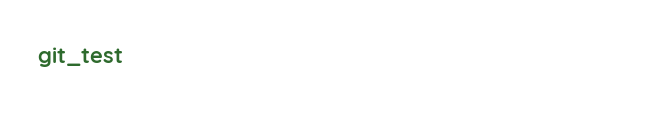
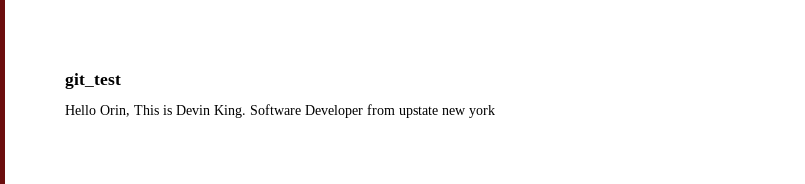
+ Hello Orin, This is Devin King. Software Developer from upstate new york

